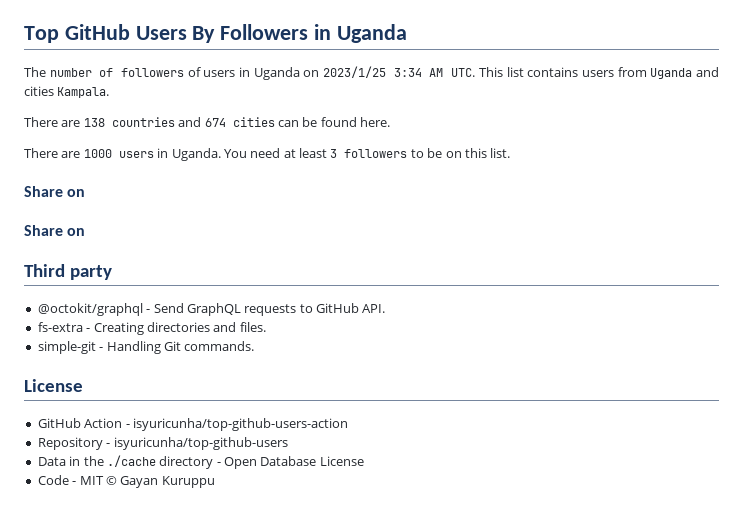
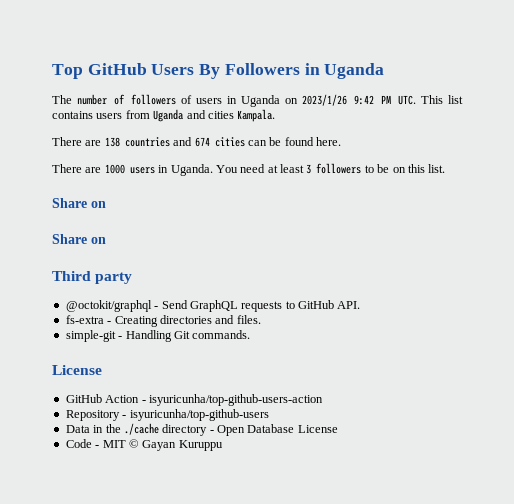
- The number of followers of users in Uganda on 2023/1/25 3:34 AM UTC. This list contains users from Uganda and cities Kampala.
+ The number of followers of users in Uganda on 2023/1/26 9:42 PM UTC. This list contains users from Uganda and cities Kampala.

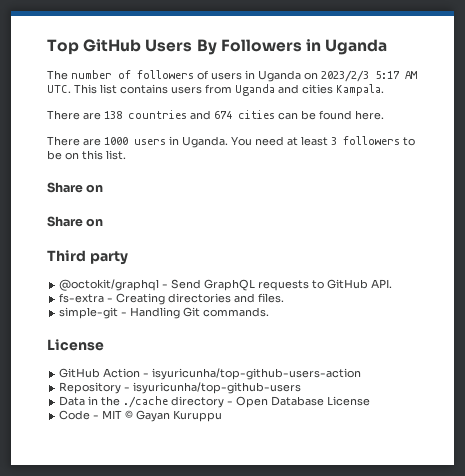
- The number of followers of users in Uganda on 2023/1/26 9:42 PM UTC. This list contains users from Uganda and cities Kampala.
+ The number of followers of users in Uganda on 2023/2/3 5:17 AM UTC. This list contains users from Uganda and cities Kampala.

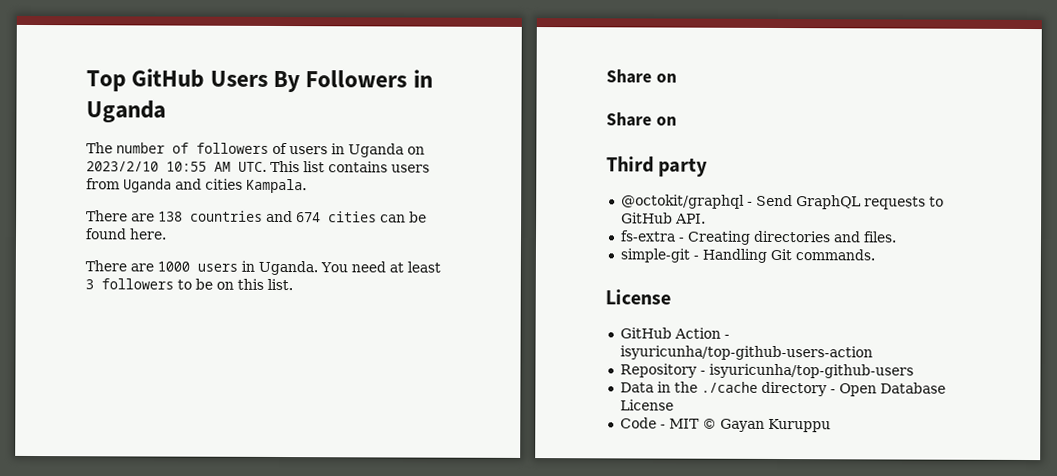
- The number of followers of users in Uganda on 2023/2/3 5:17 AM UTC. This list contains users from Uganda and cities Kampala.
+ The number of followers of users in Uganda on 2023/2/10 10:55 AM UTC. This list contains users from Uganda and cities Kampala.

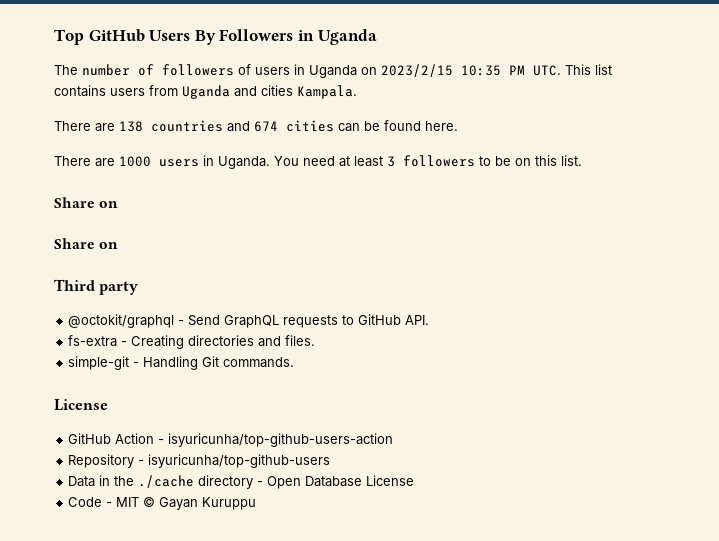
- The number of followers of users in Uganda on 2023/2/10 10:55 AM UTC. This list contains users from Uganda and cities Kampala.
+ The number of followers of users in Uganda on 2023/2/15 10:35 PM UTC. This list contains users from Uganda and cities Kampala.

